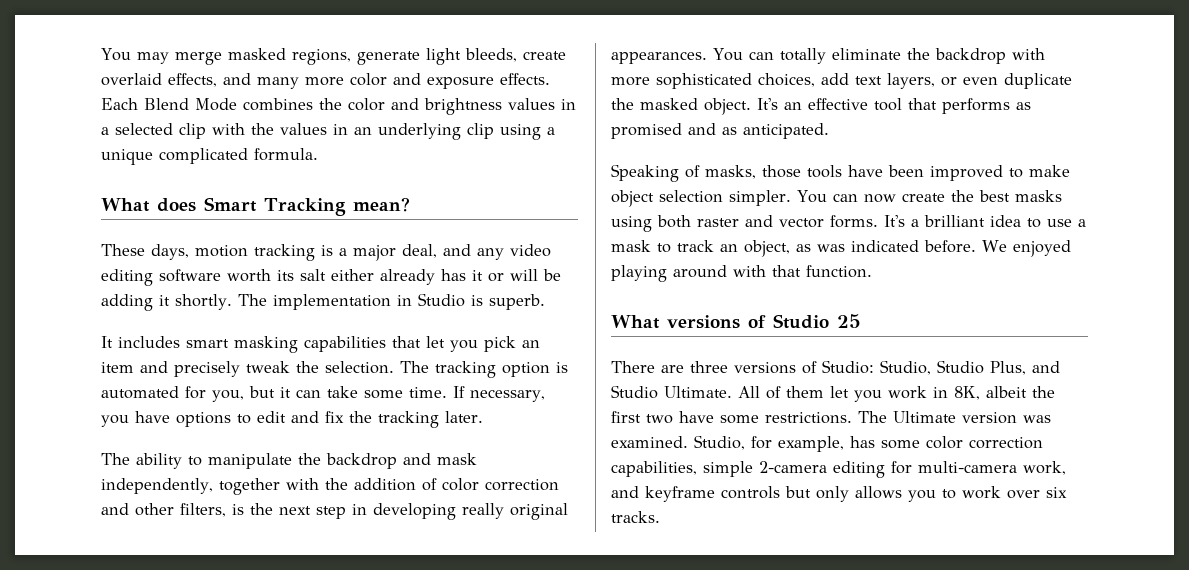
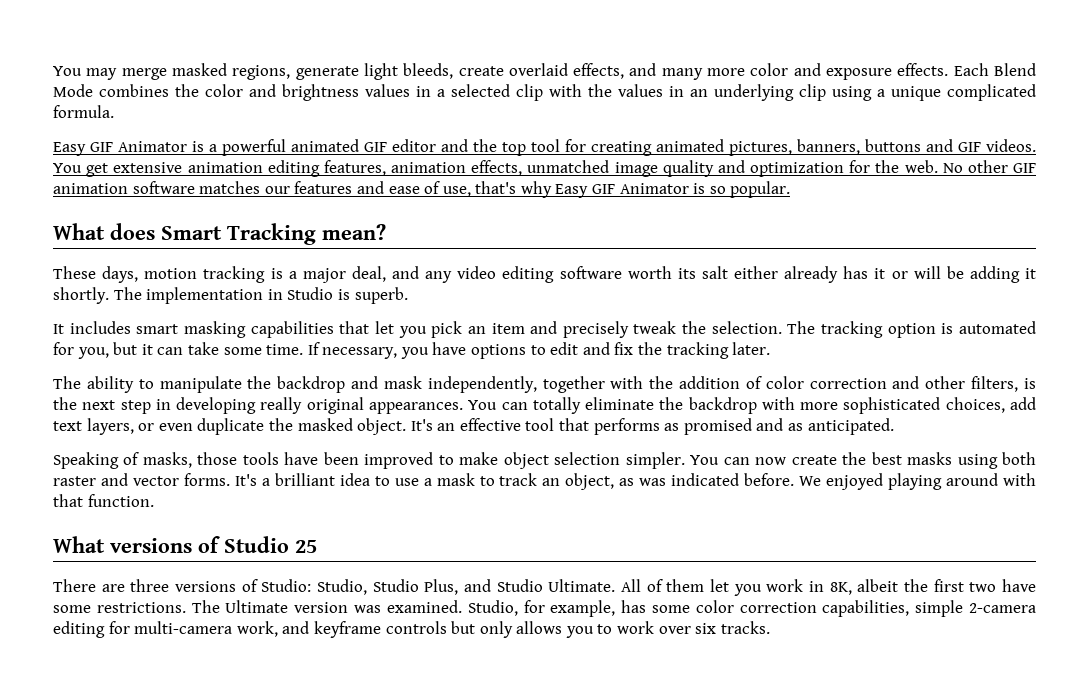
+ Easy GIF Animator is a powerful animated GIF editor and the top tool for creating animated pictures, banners, buttons and GIF videos. You get extensive animation editing features, animation effects, unmatched image quality and optimization for the web. No other GIF animation software matches our features and ease of use, that's why Easy GIF Animator is so popular.

